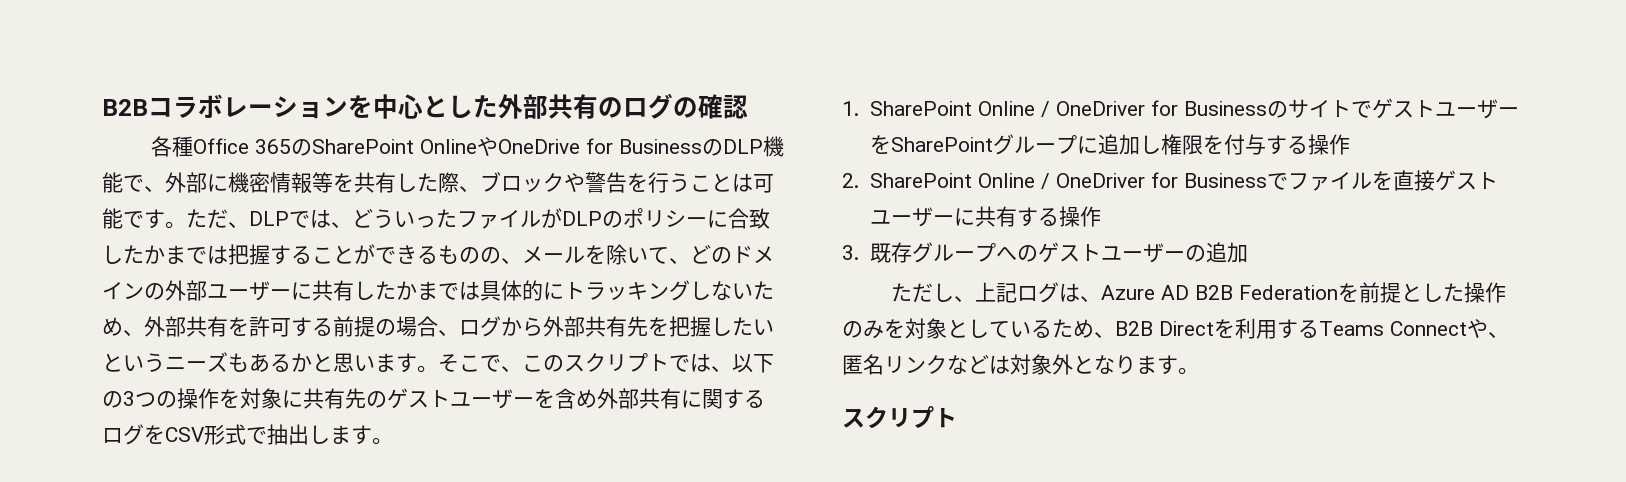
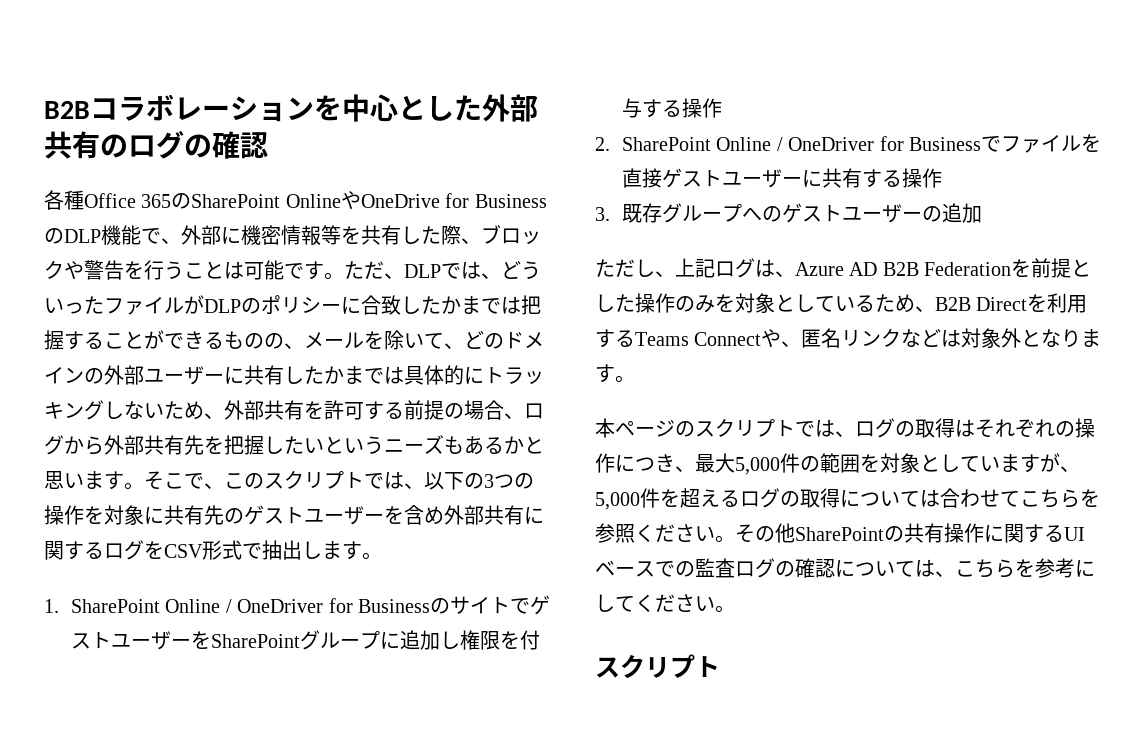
+ 本ページのスクリプトでは、ログの取得はそれぞれの操作につき、最大5,000件の範囲を対象としていますが、5,000件を超えるログの取得については合わせてこちらを参照ください。その他SharePointの共有操作に関するUIベースでの監査ログの確認については、こちらを参考にしてください。

